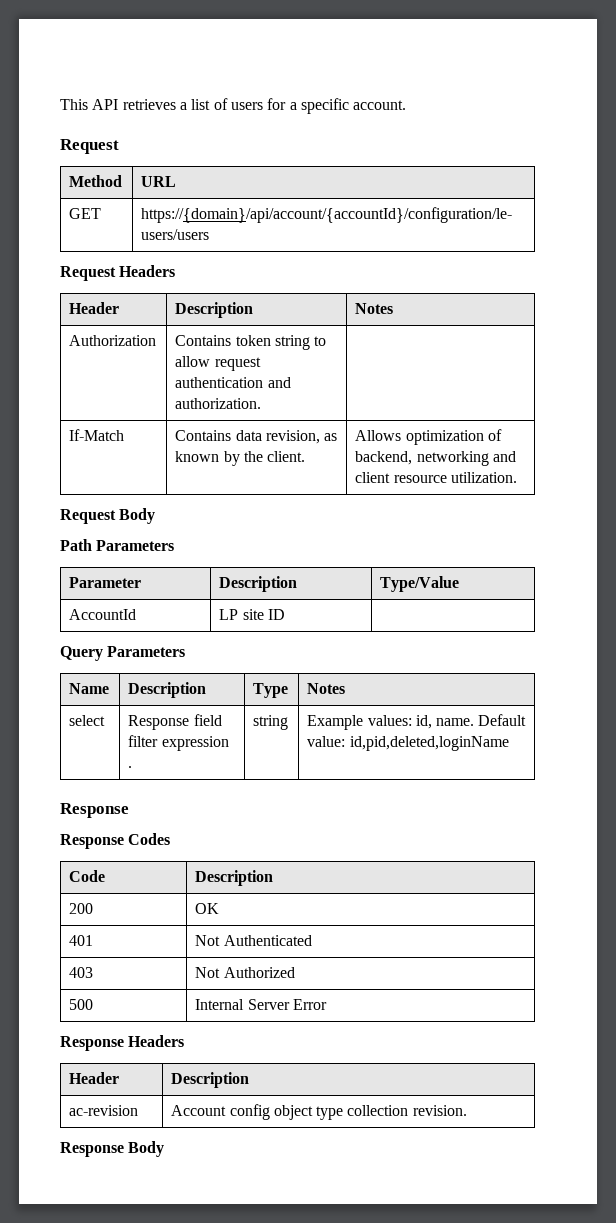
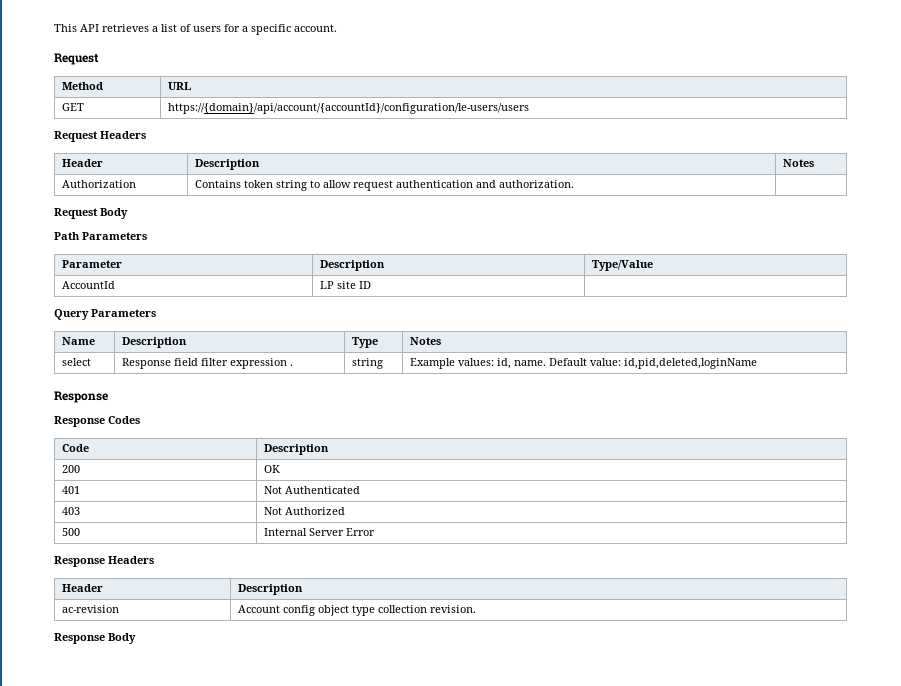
- If-Match | Contains data revision, as known by the client. | Allows optimization of backend, networking and client resource utilization.

